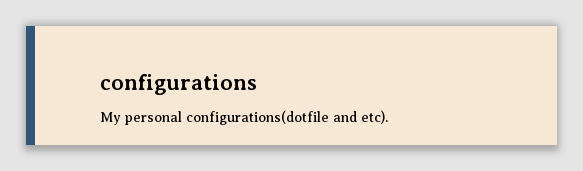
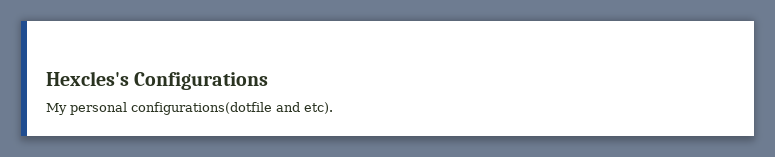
- configurations
+ Hexcles's Configurations

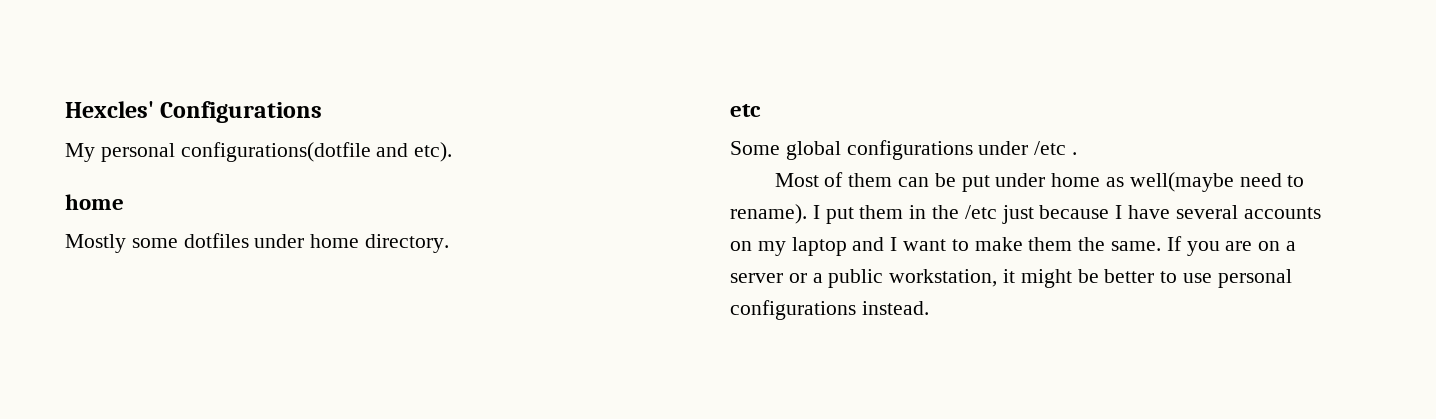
- Hexcles's Configurations
+ Hexcles' Configurations
  My personal configurations(dotfile and etc).
+ home
+ Mostly some dotfiles under home directory.
+ etc
+ Some global configurations under /etc .
+ Most of them can be put under home as well(maybe need to rename). I put them in the /etc just because I have several accounts on my laptop and I want to make them the same. If you are on a server or a public workstation, it might be better to use personal configurations instead.

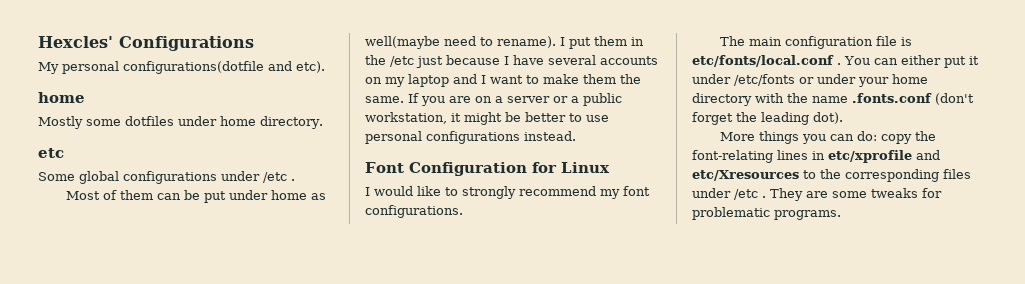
+ Font Configuration for Linux
+ I would like to strongly recommend my font configurations.
+ The main configuration file is etc/fonts/local.conf . You can either put it under /etc/fonts or under your home directory with the name .fonts.conf (don't forget the leading dot).
+ More things you can do: copy the font-relating lines in etc/xprofile and etc/Xresources to the corresponding files under /etc . They are some tweaks for problematic programs.

